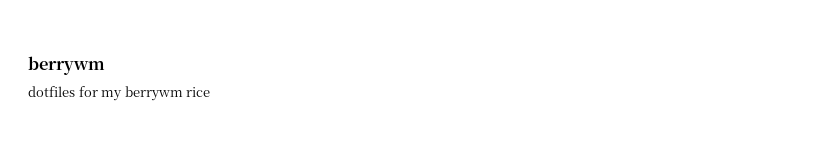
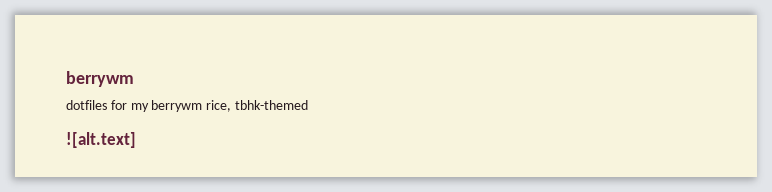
- dotfiles for my berrywm rice
+ dotfiles for my berrywm rice, tbhk-themed
+ ![alt.text]

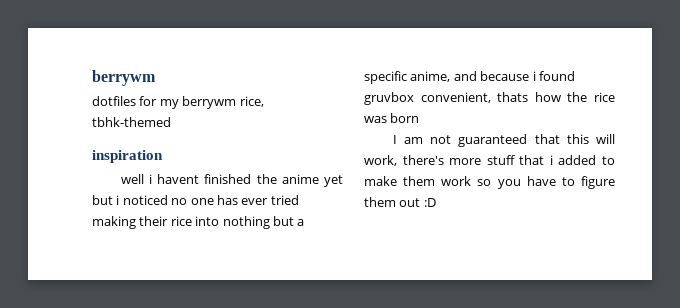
- ![alt.text]
+ inspiration
+ well i havent finished the anime yet but i noticed no one has ever tried making their rice into nothing but a specific anime, and because i found gruvbox convenient, thats how the rice was born
+ I am not guaranteed that this will work, there's more stuff that i added to make them work so you have to figure them out :D

